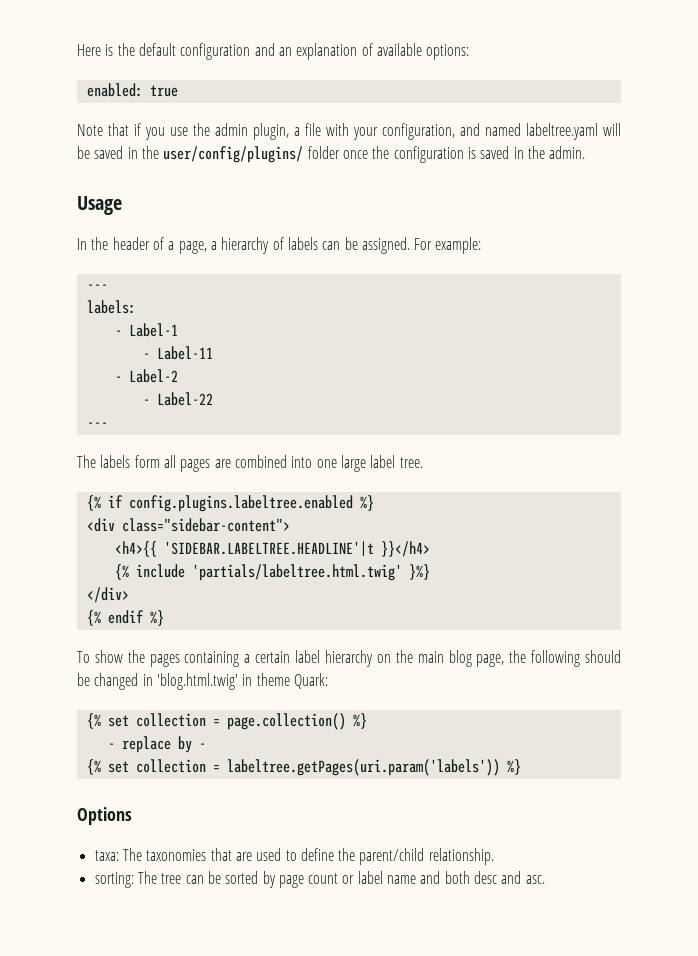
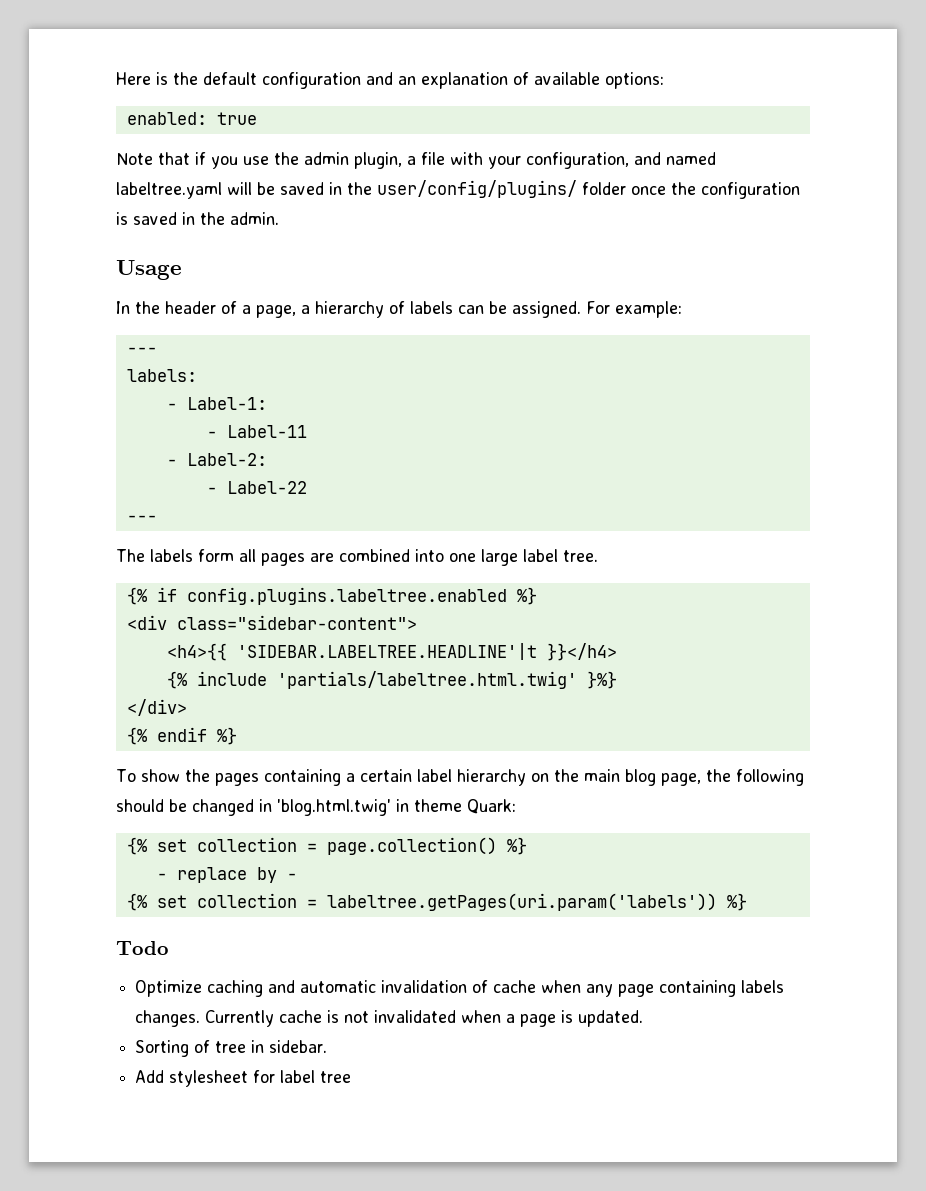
- - Label-1
+ - Label-1:
- - Label-2
+ - Label-2:
- Options
- taxa: The taxonomies that are used to define the parent/child relationship.
- sorting: The tree can be sorted by page count or label name and both desc and asc.
+ Todo
+ Optimize caching and automatic invalidation of cache when any page containing labels changes. Currently cache is not invalidated when a page is updated.
+ Sorting of tree in sidebar.
+ Add stylesheet for label tree

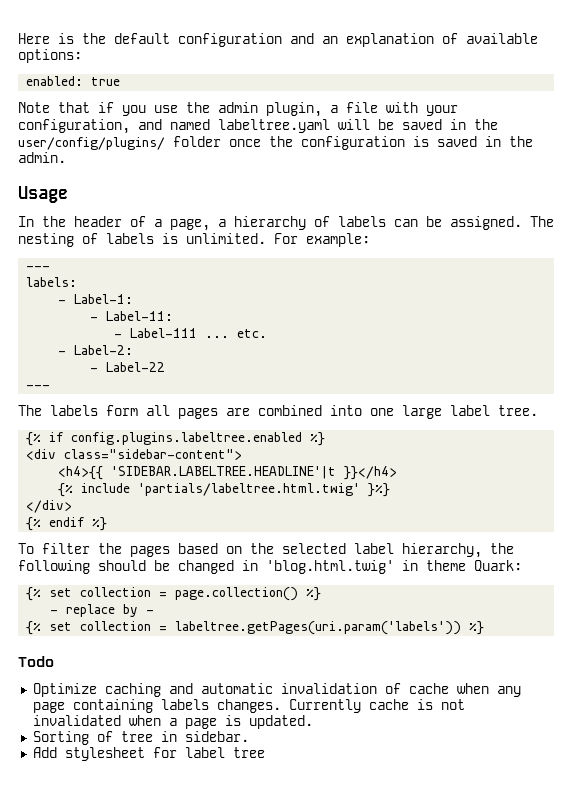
+ The nesting of labels is unlimited.
- - Label-11
+ - Label-11:
+ - Label-111 ... etc.
- To show the pages containing a certain label hierarchy on the main blog page, the following should be changed in 'blog.html.twig' in theme Quark:
+ To filter the pages based on the selected label hierarchy, the following should be changed in 'blog.html.twig' in theme Quark:

